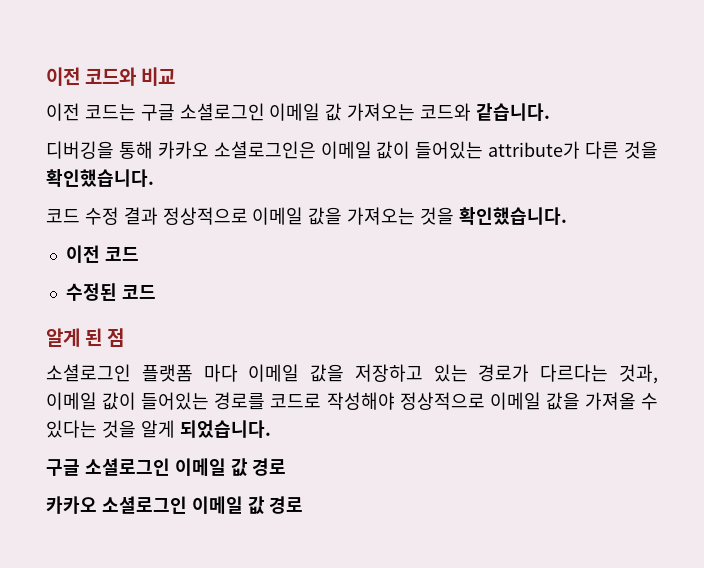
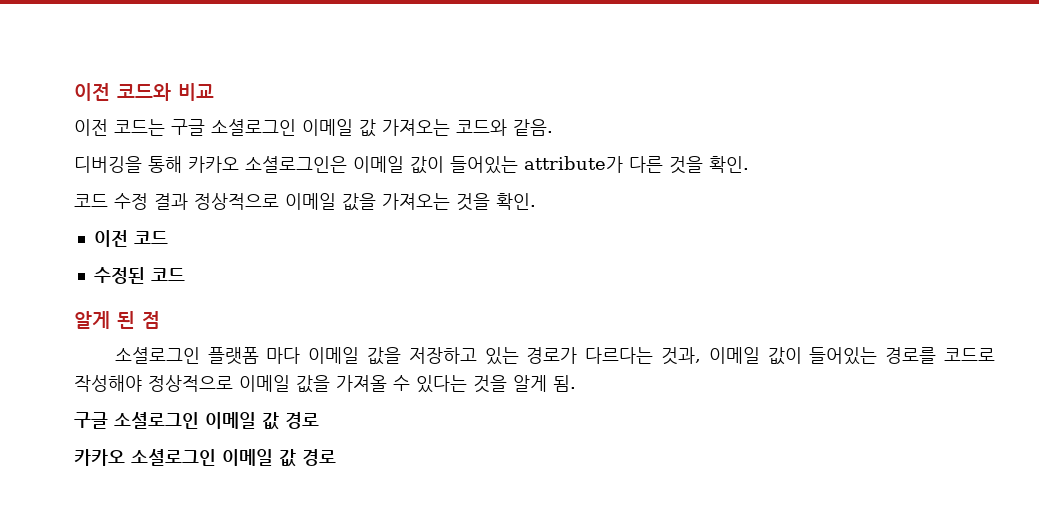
- 이전 코드는 구글 소셜로그인 이메일 값 가져오는 코드와 같습니다.
+ 이전 코드는 구글 소셜로그인 이메일 값 가져오는 코드와 같음.
- 디버깅을 통해 카카오 소셜로그인은 이메일 값이 들어있는 attribute가 다른 것을 확인했습니다.
+ 디버깅을 통해 카카오 소셜로그인은 이메일 값이 들어있는 attribute가 다른 것을 확인.
- 코드 수정 결과 정상적으로 이메일 값을 가져오는 것을 확인했습니다.
+ 코드 수정 결과 정상적으로 이메일 값을 가져오는 것을 확인.
- 소셜로그인 플랫폼 마다 이메일 값을 저장하고 있는 경로가 다르다는 것과, 이메일 값이 들어있는 경로를 코드로 작성해야 정상적으로 이메일 값을 가져올 수 있다는 것을 알게 되었습니다.
+ 소셜로그인 플랫폼 마다 이메일 값을 저장하고 있는 경로가 다르다는 것과, 이메일 값이 들어있는 경로를 코드로 작성해야 정상적으로 이메일 값을 가져올 수 있다는 것을 알게 됨.

